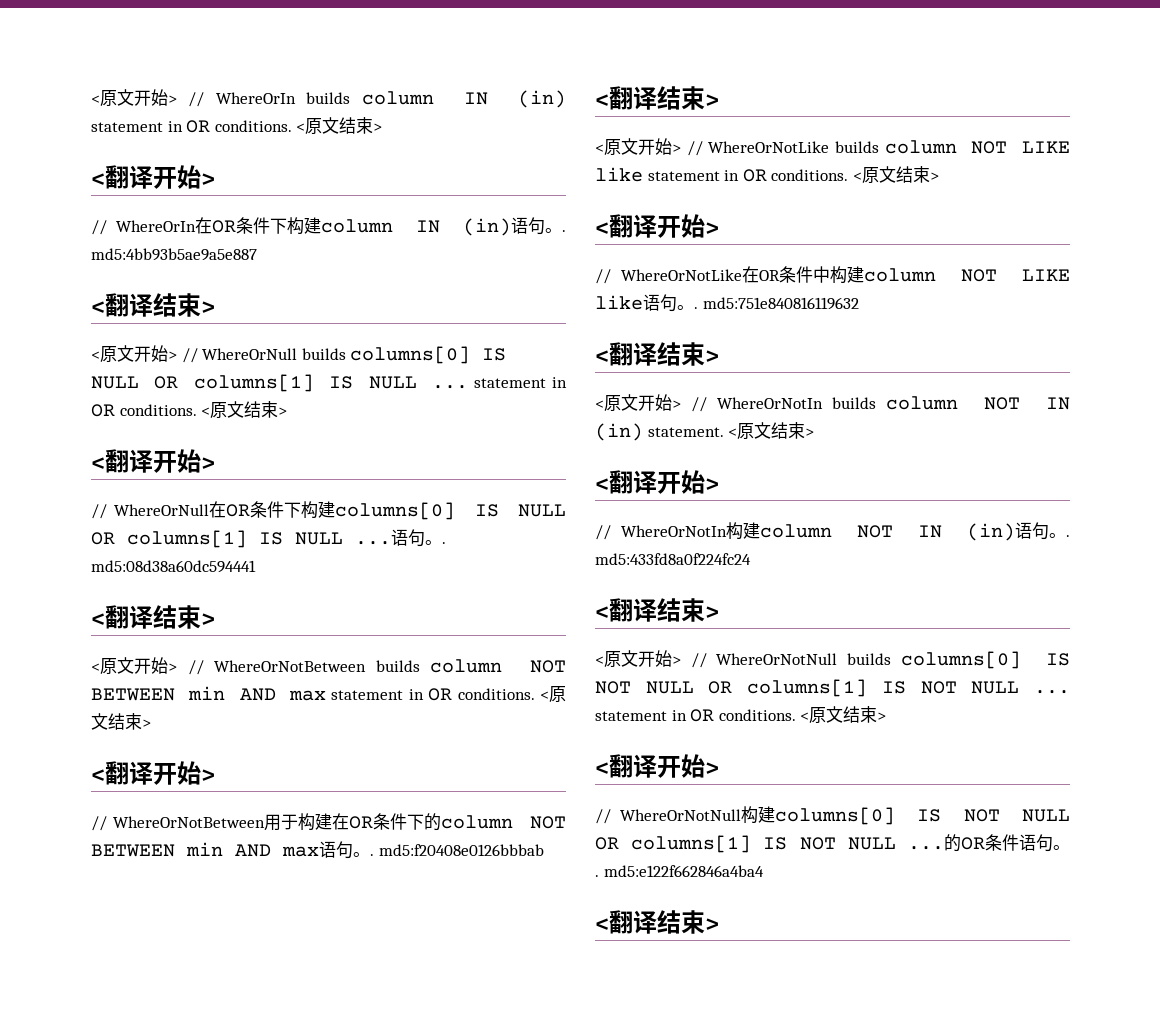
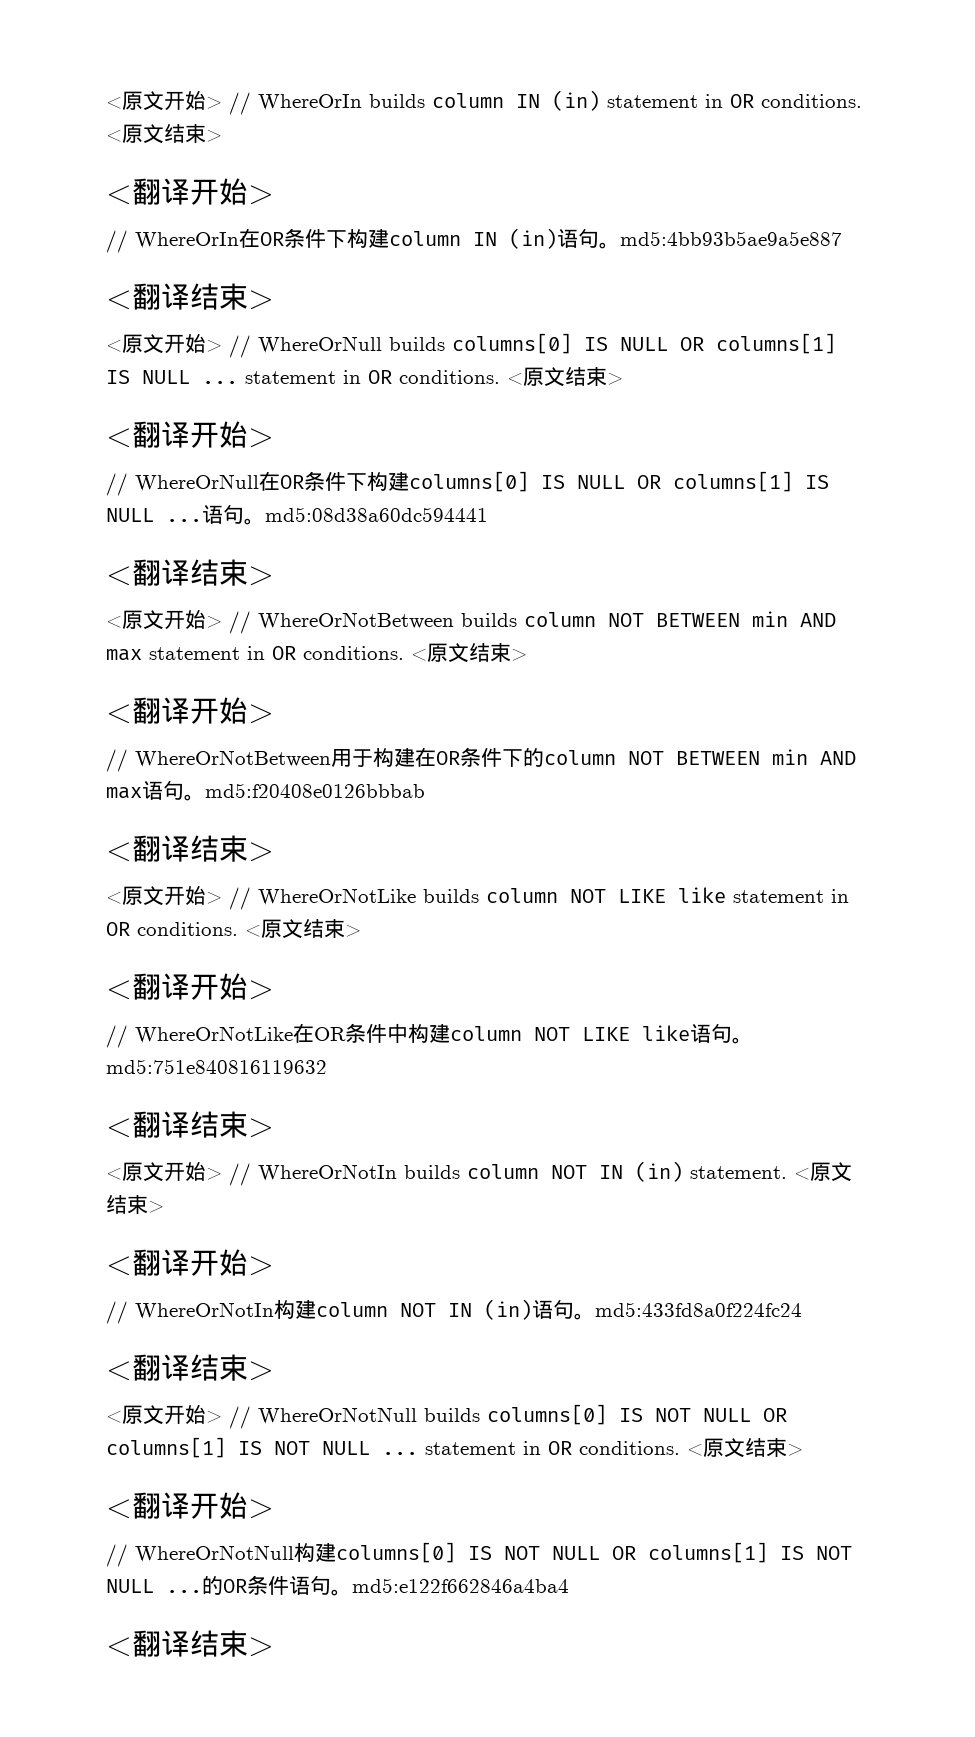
- // WhereOrIn在OR条件下构建column IN (in)语句。. md5:4bb93b5ae9a5e887
+ // WhereOrIn在OR条件下构建column IN (in)语句。md5:4bb93b5ae9a5e887
- 语句。. md5:08d38a60dc594441
+ 语句。md5:08d38a60dc594441
- // WhereOrNotBetween用于构建在OR条件下的column NOT BETWEEN min AND max语句。. md5:f20408e0126bbbab
+ // WhereOrNotBetween用于构建在OR条件下的column NOT BETWEEN min AND max语句。md5:f20408e0126bbbab
- // WhereOrNotLike在OR条件中构建column NOT LIKE like语句。. md5:751e840816119632
+ // WhereOrNotLike在OR条件中构建column NOT LIKE like语句。md5:751e840816119632
- // WhereOrNotIn构建column NOT IN (in)语句。. md5:433fd8a0f224fc24
+ // WhereOrNotIn构建column NOT IN (in)语句。md5:433fd8a0f224fc24
- 的OR条件语句。. md5:e122f662846a4ba4
+ 的OR条件语句。md5:e122f662846a4ba4

